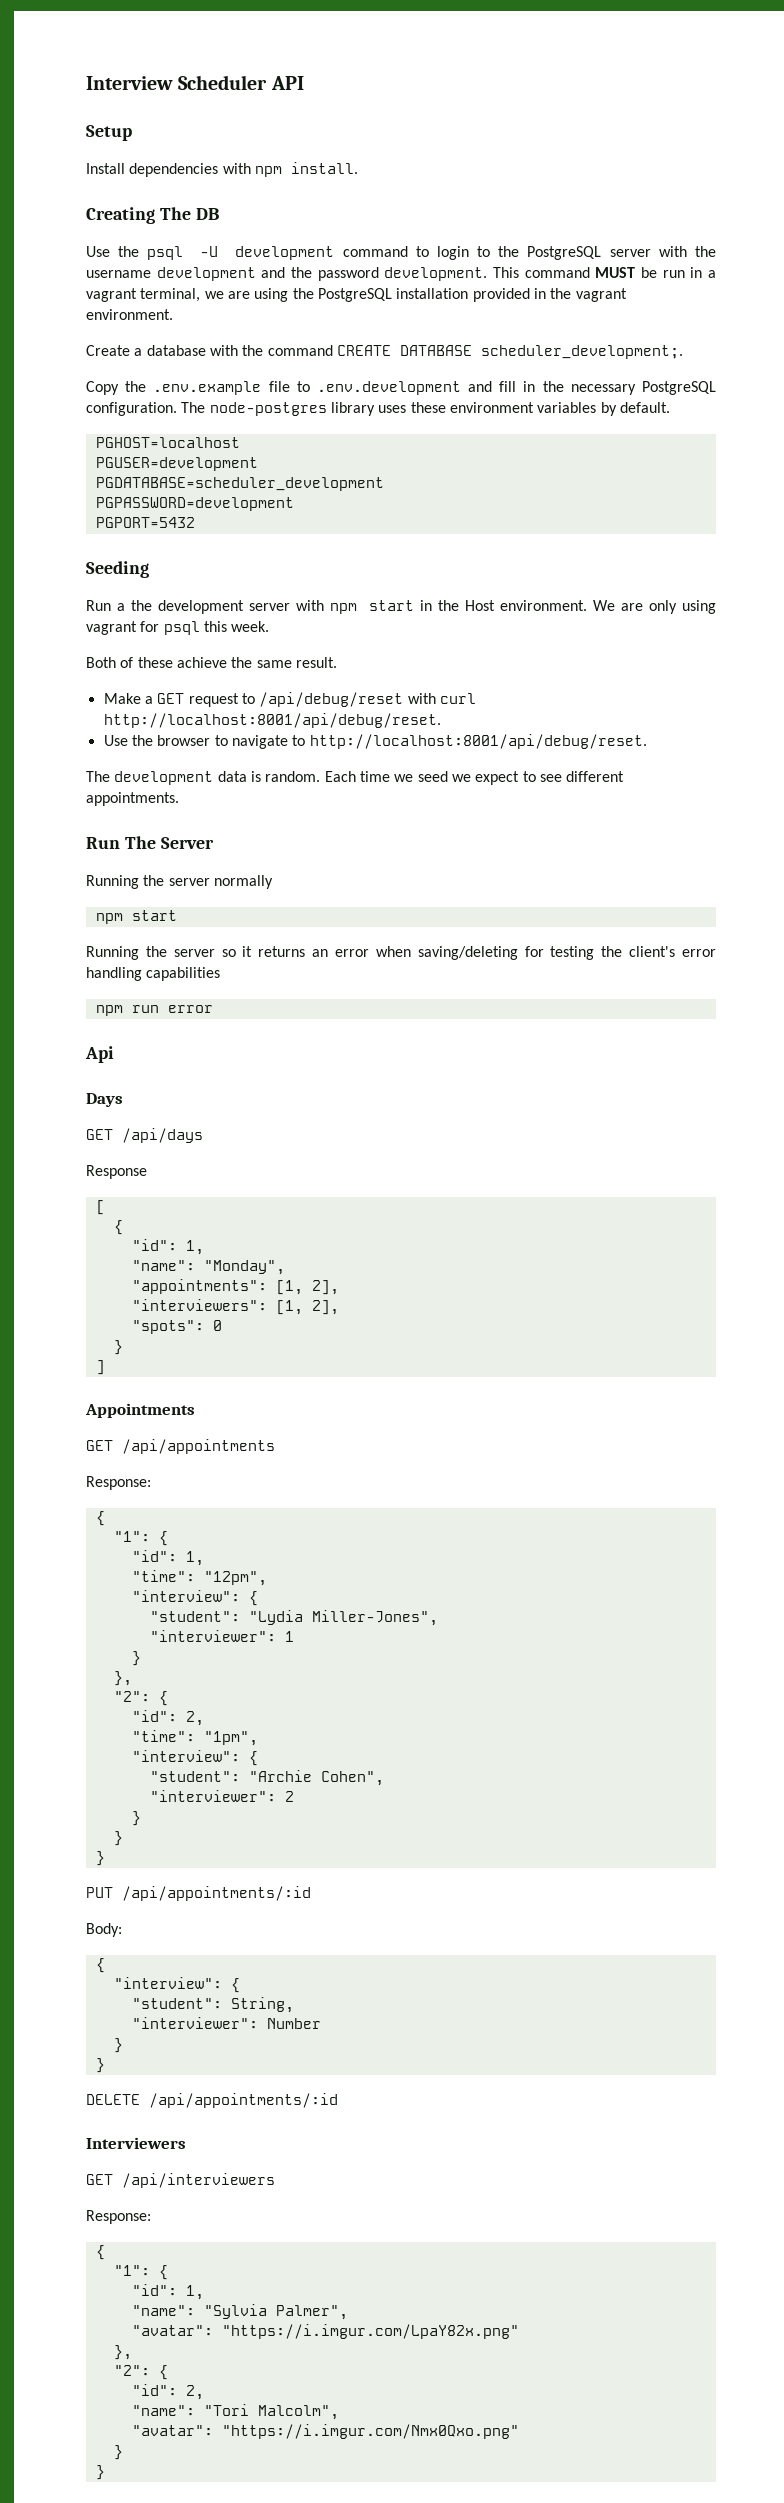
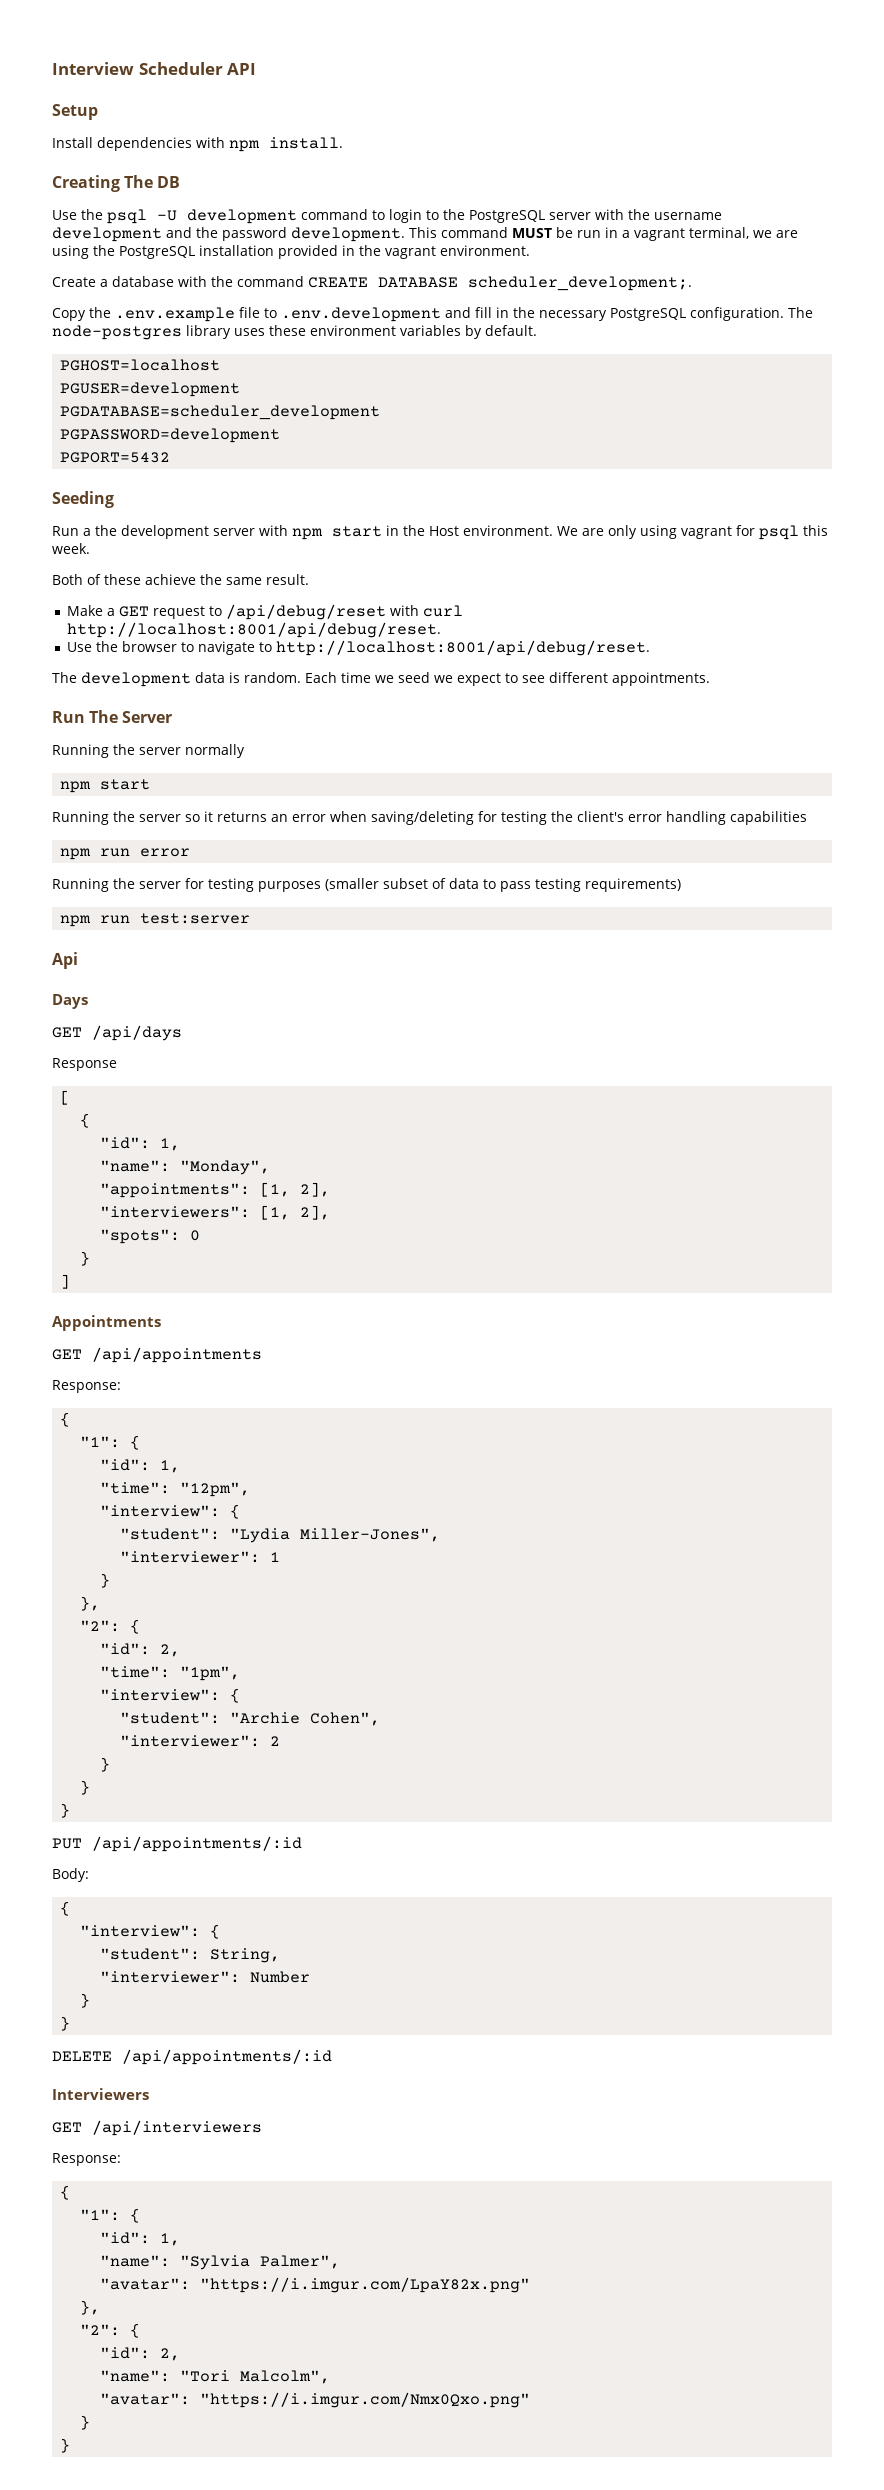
+ Running the server for testing purposes (smaller subset of data to pass testing requirements)
+ npm run test:server

